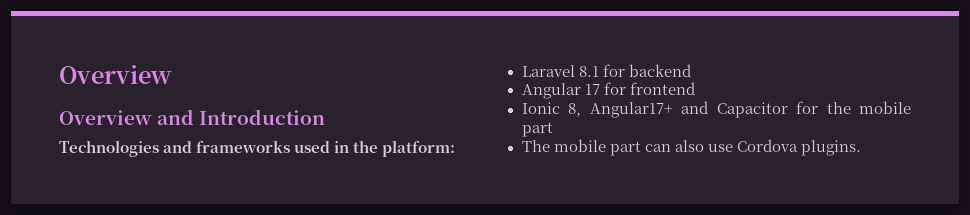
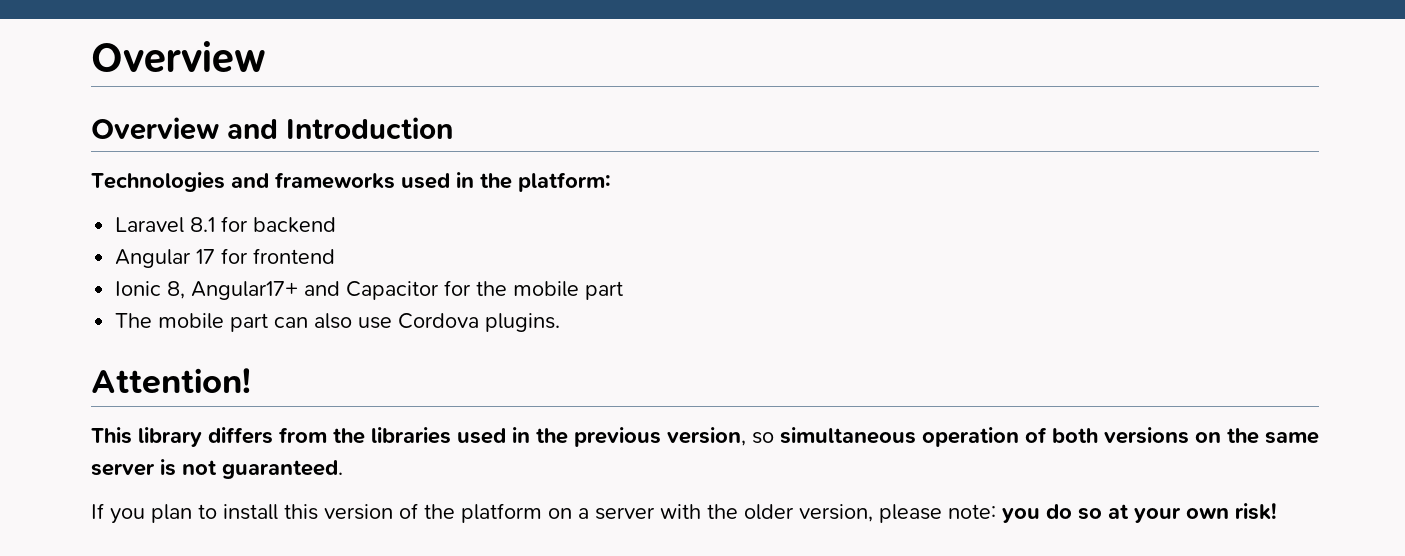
+ Attention!
+ This library differs from the libraries used in the previous version, so simultaneous operation of both versions on the same server is not guaranteed.
+ If you plan to install this version of the platform on a server with the older version, please note: you do so at your own risk!

